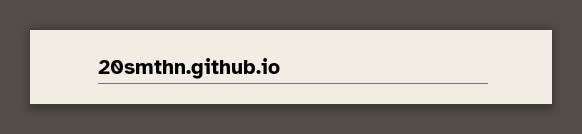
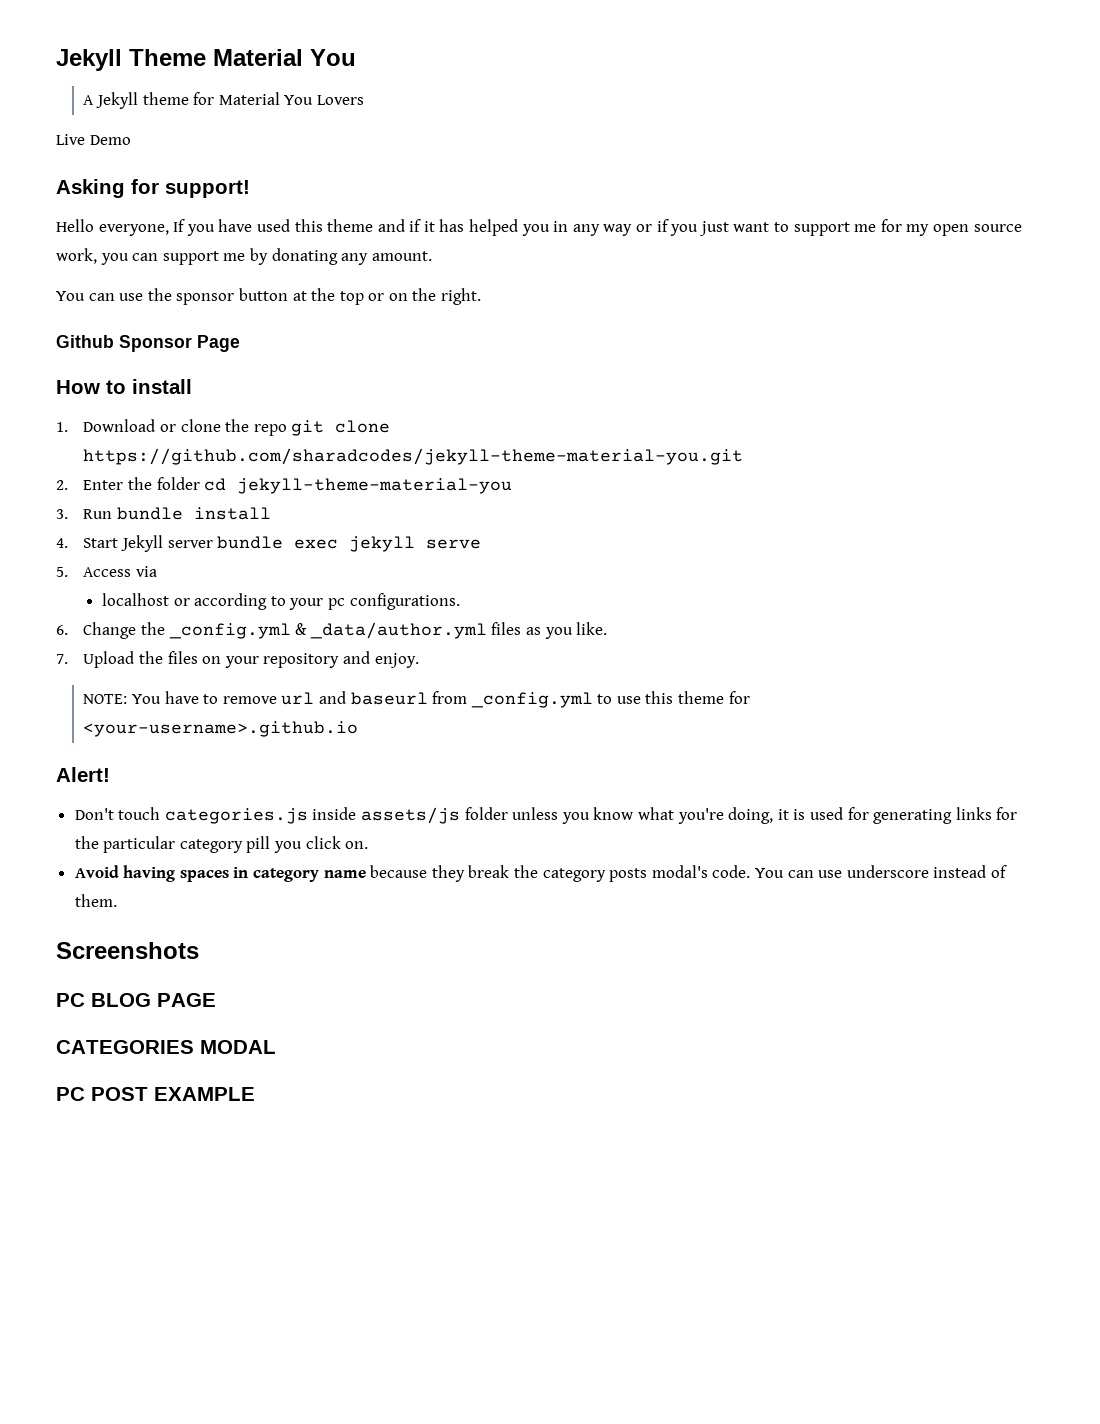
- 20smthn.github.io
+ Jekyll Theme Material You
+ A Jekyll theme for Material You Lovers
+ Live Demo
+ Asking for support!
+ Hello everyone, If you have used this theme and if it has helped you in any way or if you just want to support me for my open source work, you can support me by donating any amount.
+ You can use the sponsor button at the top or on the right.
+ Github Sponsor Page
+ How to install
+ 1. Download or clone the repo git clone https://github.com/sharadcodes/jekyll-theme-material-you.git
+ 2. Enter the folder cd jekyll-theme-material-you
+ 3. Run bundle install
+ 4. Start Jekyll server bundle exec jekyll serve
+ 5. Access via
+ localhost or according to your pc configurations.
+ 6. Change the _config.yml & _data/author.yml files as you like.
+ 7. Upload the files on your repository and enjoy.
+ NOTE: You have to remove url and baseurl from _config.yml to use this theme for <your-username>.github.io
+ Alert!
+ Don't touch categories.js inside assets/js folder unless you know what you're doing, it is used for generating links for the particular category pill you click on.
+ Avoid having spaces in category name because they break the category posts modal's code. You can use underscore instead of them.
+ Screenshots
+ PC BLOG PAGE
+ CATEGORIES MODAL
+ PC POST EXAMPLE

